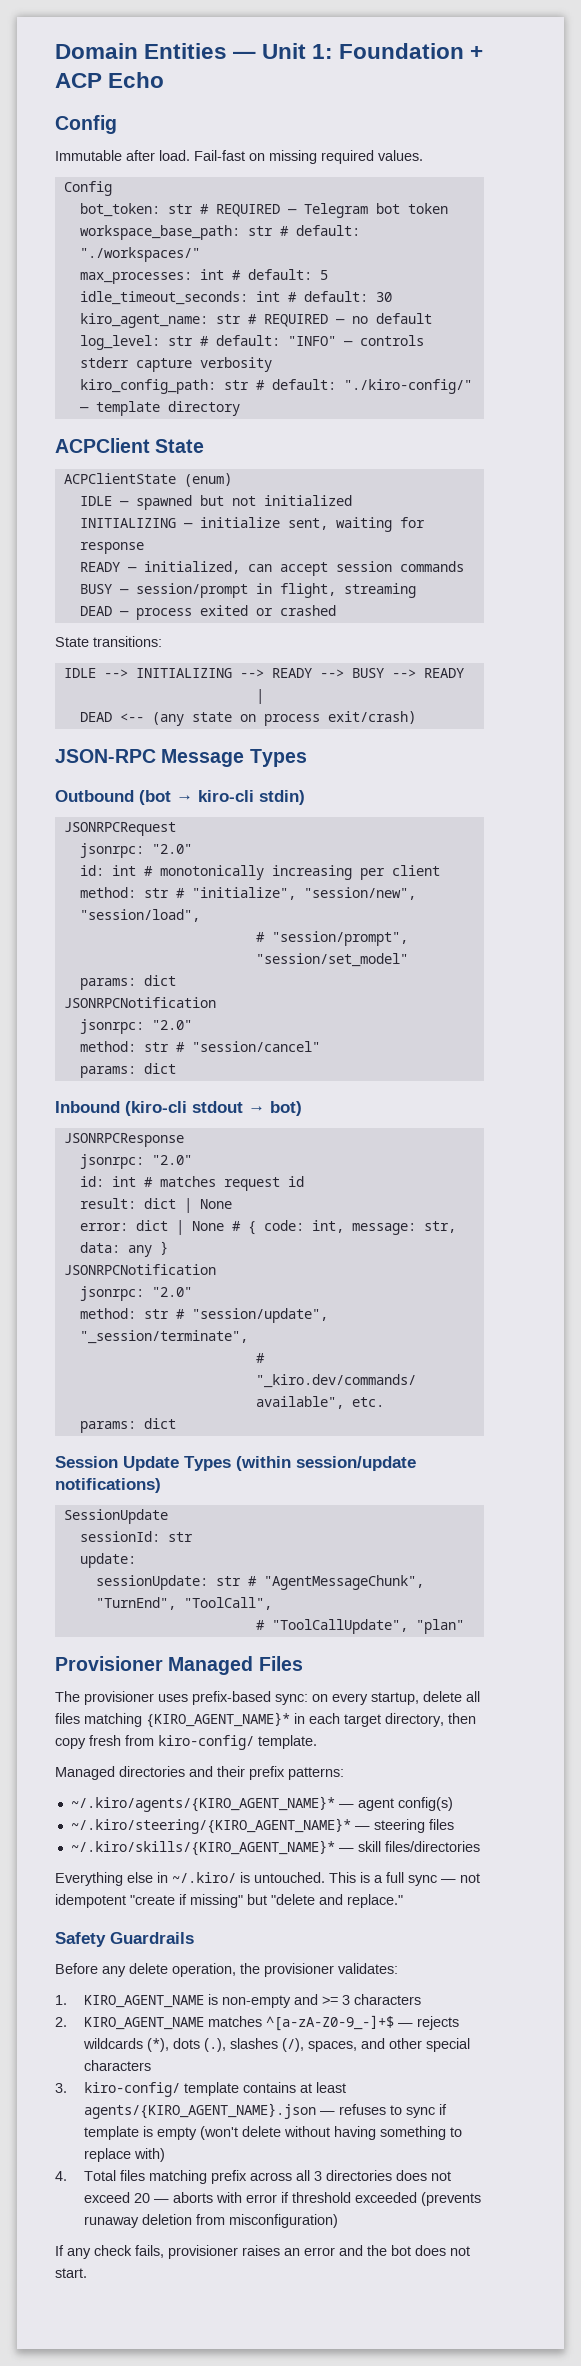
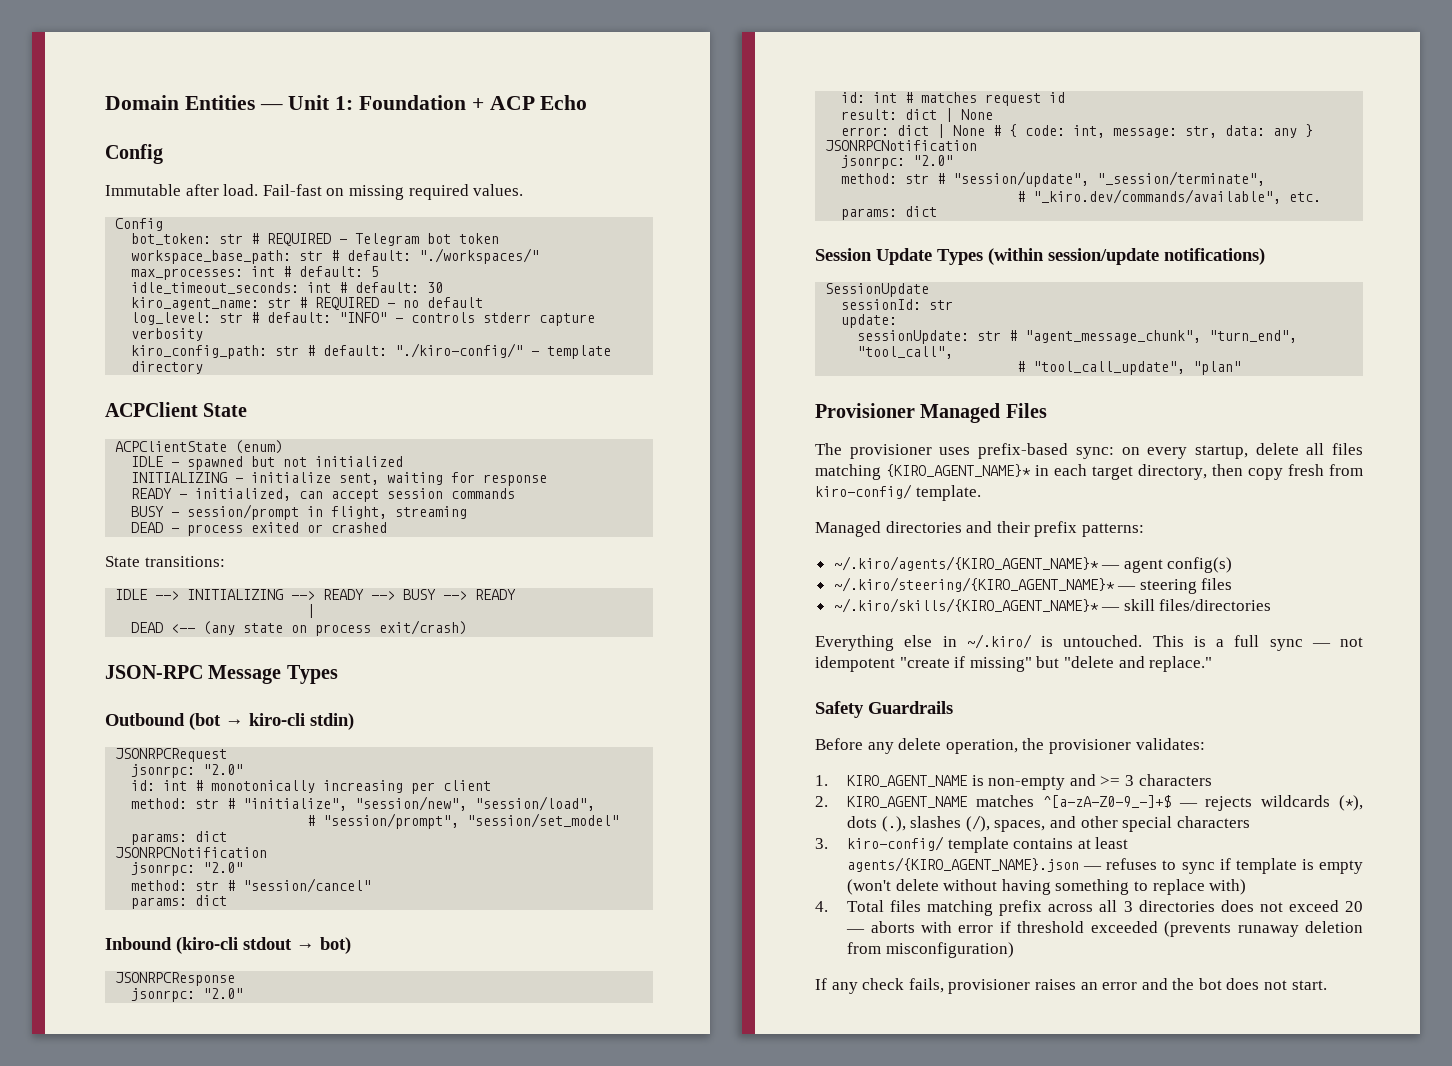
- sessionUpdate: str # "AgentMessageChunk", "TurnEnd", "ToolCall",
- # "ToolCallUpdate", "plan"
+ sessionUpdate: str # "agent_message_chunk", "turn_end", "tool_call",
+ # "tool_call_update", "plan"

